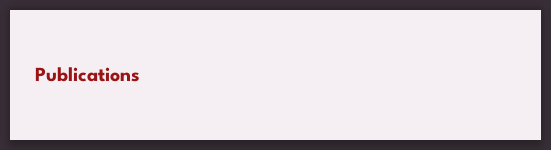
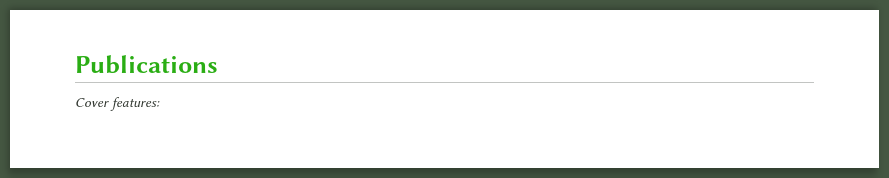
+ Cover features:

